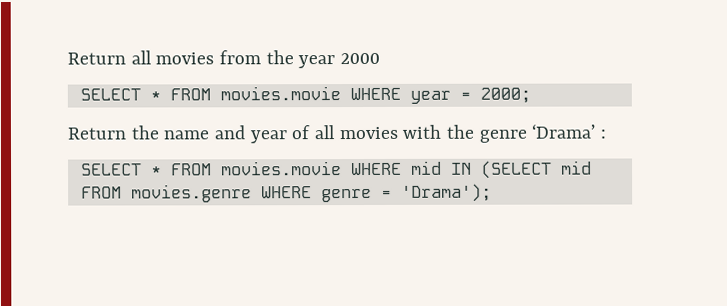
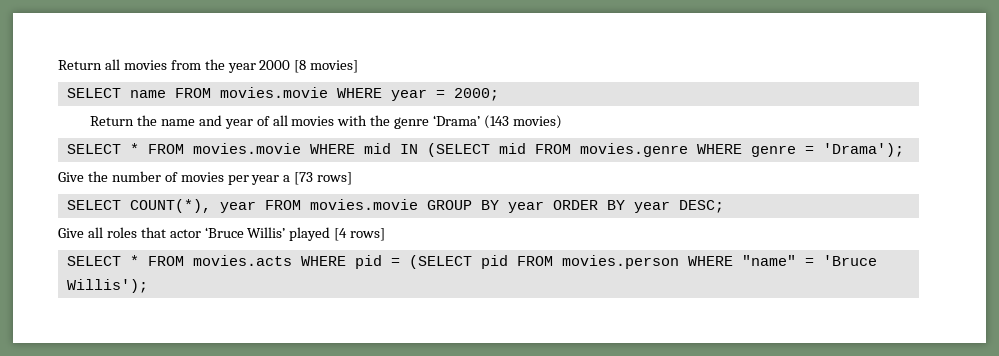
- Return all movies from the year 2000
- SELECT * FROM movies.movie WHERE year = 2000;
+ Return all movies from the year 2000 [8 movies]
+ SELECT name FROM movies.movie WHERE year = 2000;
- Return the name and year of all movies with the genre ‘Drama’ :
+ Return the name and year of all movies with the genre ‘Drama’ (143 movies)
+ Give the number of movies per year a [73 rows]
+ SELECT COUNT(*), year FROM movies.movie GROUP BY year ORDER BY year DESC;
+ Give all roles that actor ‘Bruce Willis’ played [4 rows]
+ SELECT * FROM movies.acts WHERE pid = (SELECT pid FROM movies.person WHERE "name" = 'Bruce Willis');

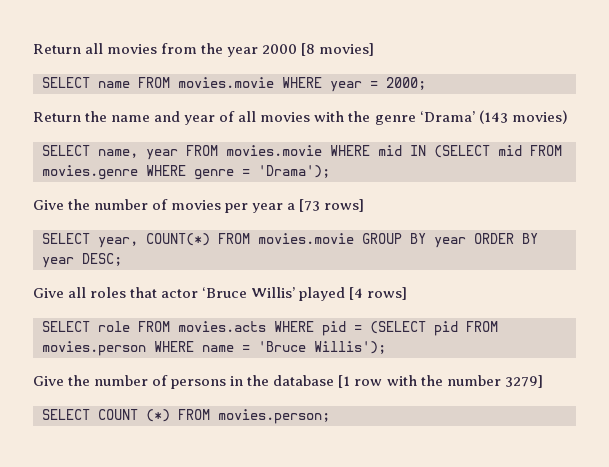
- SELECT * FROM movies.movie WHERE mid IN (SELECT mid FROM movies.genre WHERE genre = 'Drama');
+ SELECT name, year FROM movies.movie WHERE mid IN (SELECT mid FROM movies.genre WHERE genre = 'Drama');
- SELECT COUNT(*), year FROM movies.movie GROUP BY year ORDER BY year DESC;
+ SELECT year, COUNT(*) FROM movies.movie GROUP BY year ORDER BY year DESC;
- SELECT * FROM movies.acts WHERE pid = (SELECT pid FROM movies.person WHERE "name" = 'Bruce Willis');
+ SELECT role FROM movies.acts WHERE pid = (SELECT pid FROM movies.person WHERE name = 'Bruce Willis');
+ Give the number of persons in the database [1 row with the number 3279]
+ SELECT COUNT (*) FROM movies.person;

